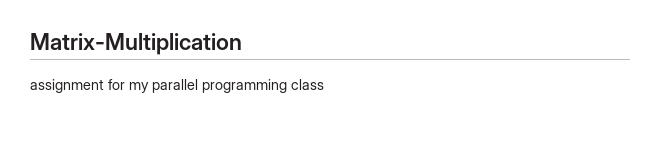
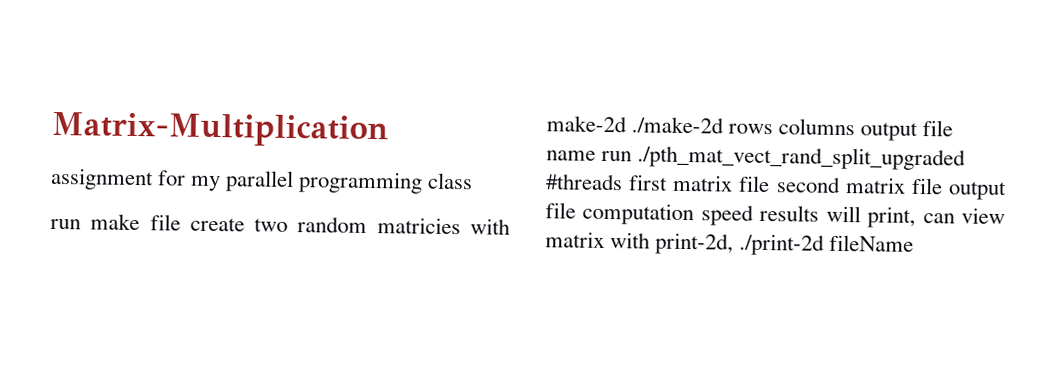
+ run make file create two random matricies with make-2d ./make-2d rows columns output file name run ./pth_mat_vect_rand_split_upgraded #threads first matrix file second matrix file output file computation speed results will print, can view matrix with print-2d, ./print-2d fileName

